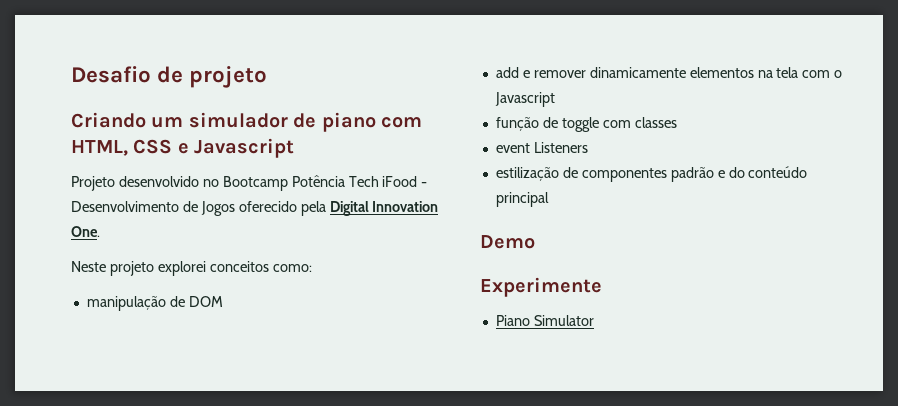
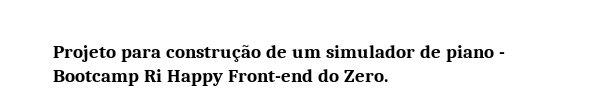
- Desafio de projeto
- Criando um simulador de piano com HTML, CSS e Javascript
- Projeto desenvolvido no Bootcamp Potência Tech iFood - Desenvolvimento de Jogos oferecido pela Digital Innovation One.
- Neste projeto explorei conceitos como:
- manipulação de DOM
- add e remover dinamicamente elementos na tela com o Javascript
- função de toggle com classes
- event Listeners
- estilização de componentes padrão e do conteúdo principal
- Demo
- Experimente
- Piano Simulator
+ Projeto para construção de um simulador de piano - Bootcamp Ri Happy Front-end do Zero.

